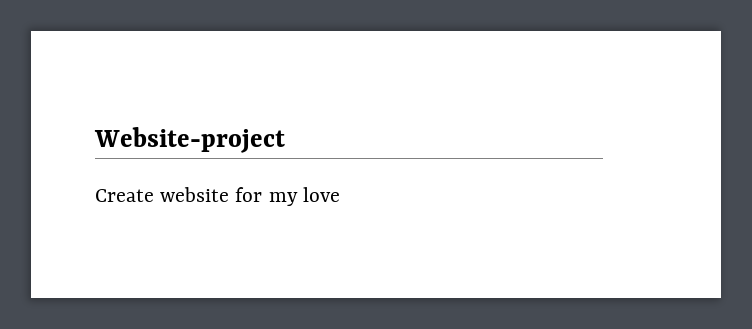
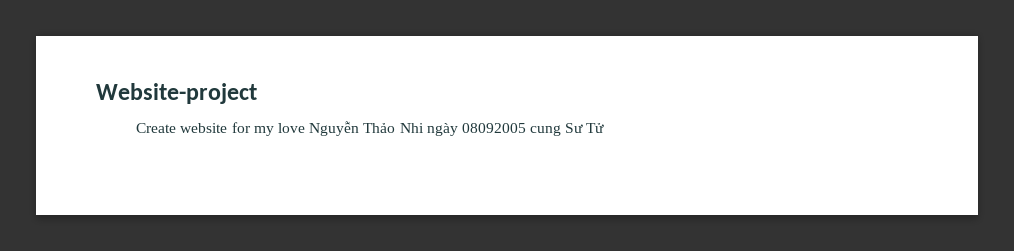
- Create website for my love
+ Create website for my love Nguyễn Thảo Nhi ngày 08092005 cung Sư Tử

